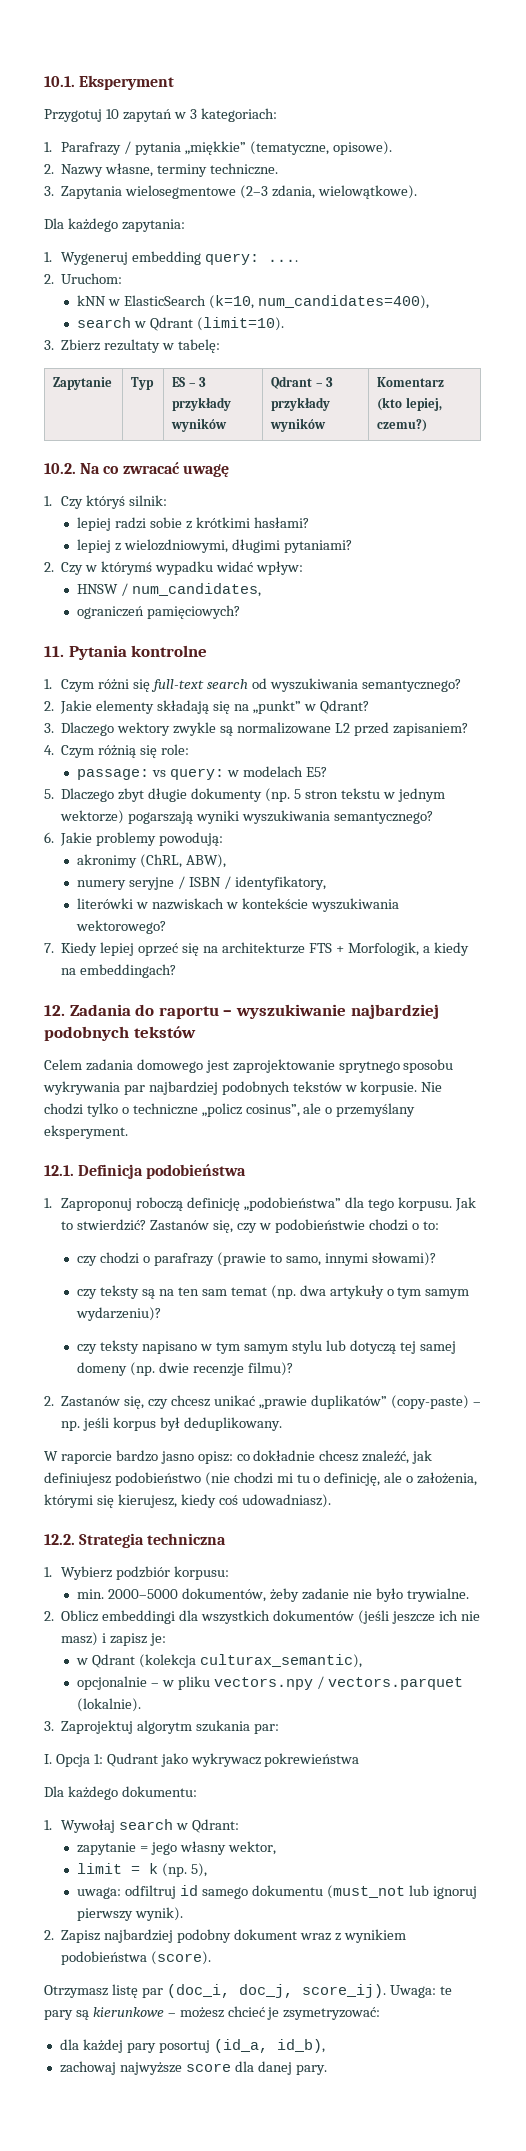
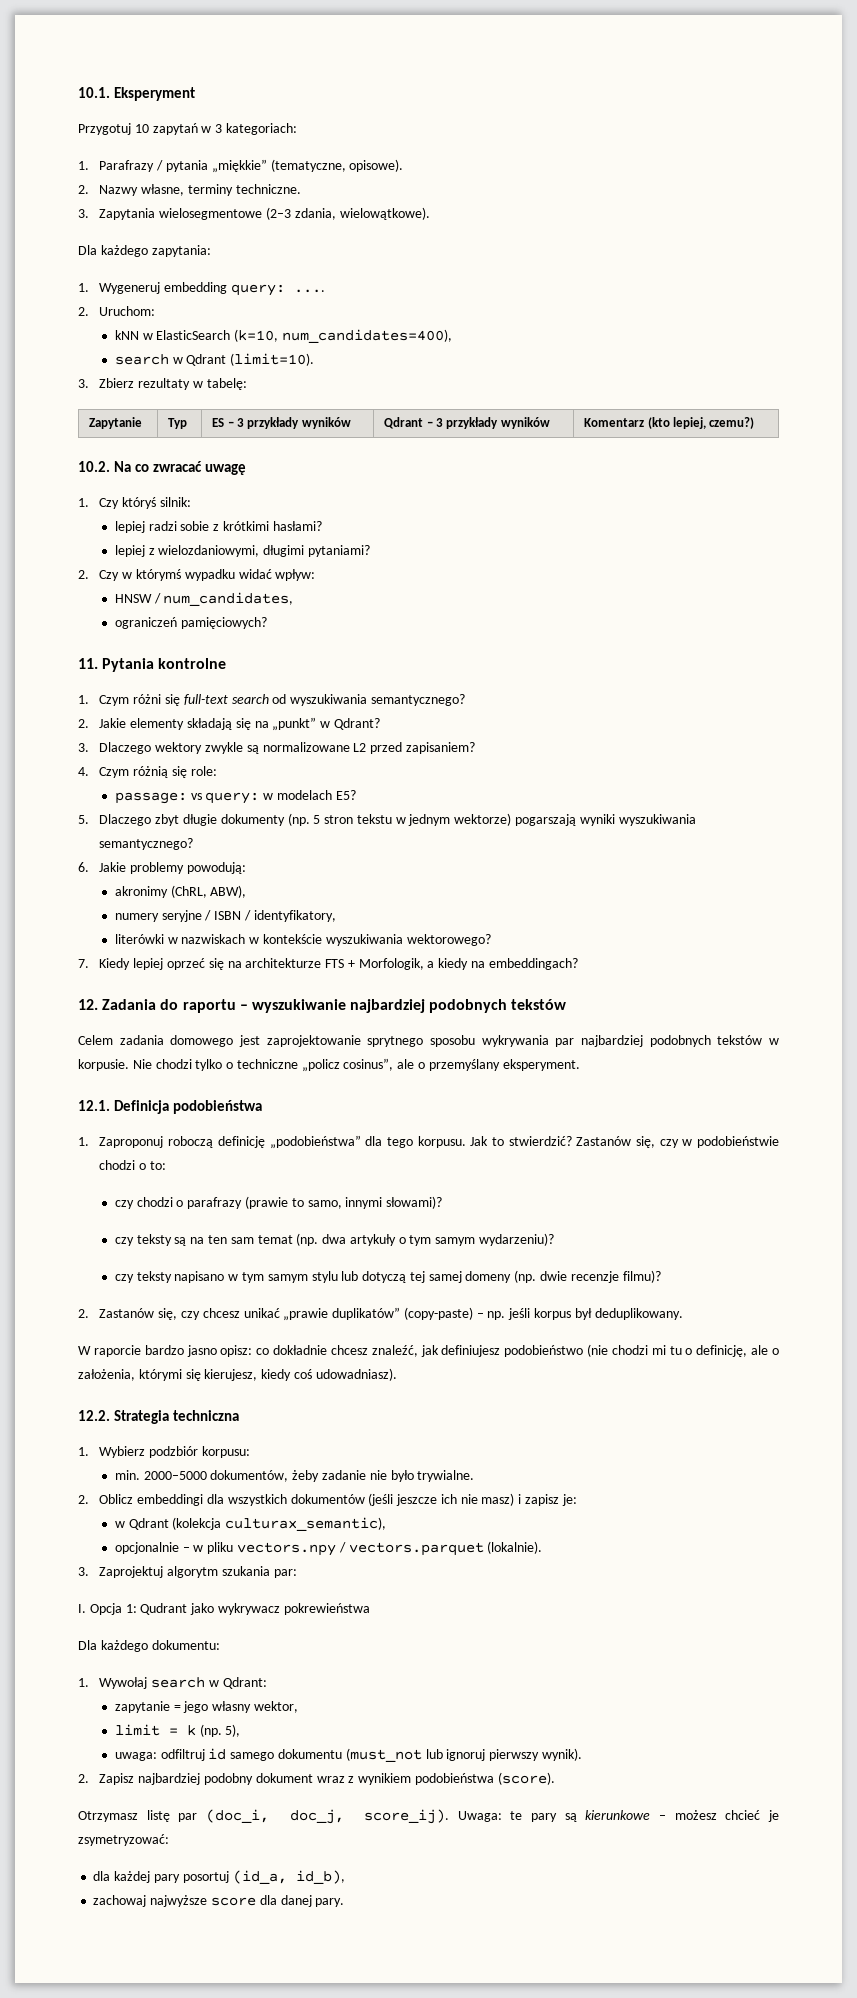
- lepiej z wielozdniowymi, długimi pytaniami?
+ lepiej z wielozdaniowymi, długimi pytaniami?

